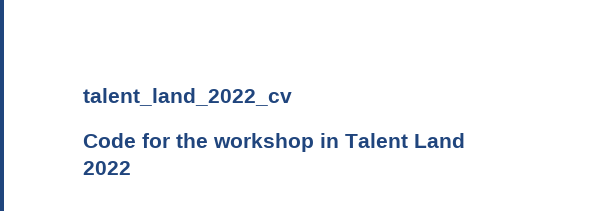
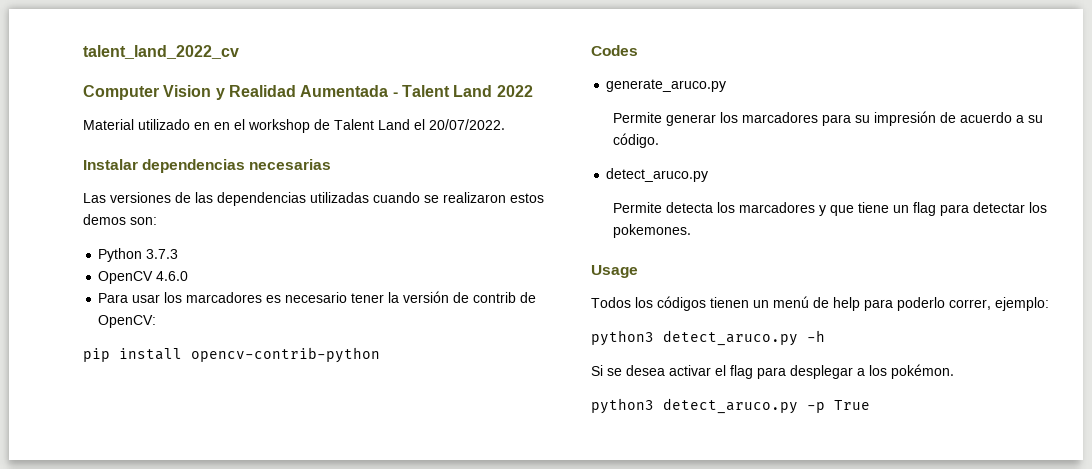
- Code for the workshop in Talent Land 2022
+ Computer Vision y Realidad Aumentada - Talent Land 2022
+ Material utilizado en en el workshop de Talent Land el 20/07/2022.
+ Instalar dependencias necesarias
+ Las versiones de las dependencias utilizadas cuando se realizaron estos demos son:
+ Python 3.7.3
+ OpenCV 4.6.0
+ Para usar los marcadores es necesario tener la versión de contrib de OpenCV:
+ pip install opencv-contrib-python
+ Codes
+ generate_aruco.py
+ Permite generar los marcadores para su impresión de acuerdo a su código.
+ detect_aruco.py
+ Permite detecta los marcadores y que tiene un flag para detectar los pokemones.
+ Usage
+ Todos los códigos tienen un menú de help para poderlo correr, ejemplo:
+ python3 detect_aruco.py -h
+ Si se desea activar el flag para desplegar a los pokémon.
+ python3 detect_aruco.py -p True

